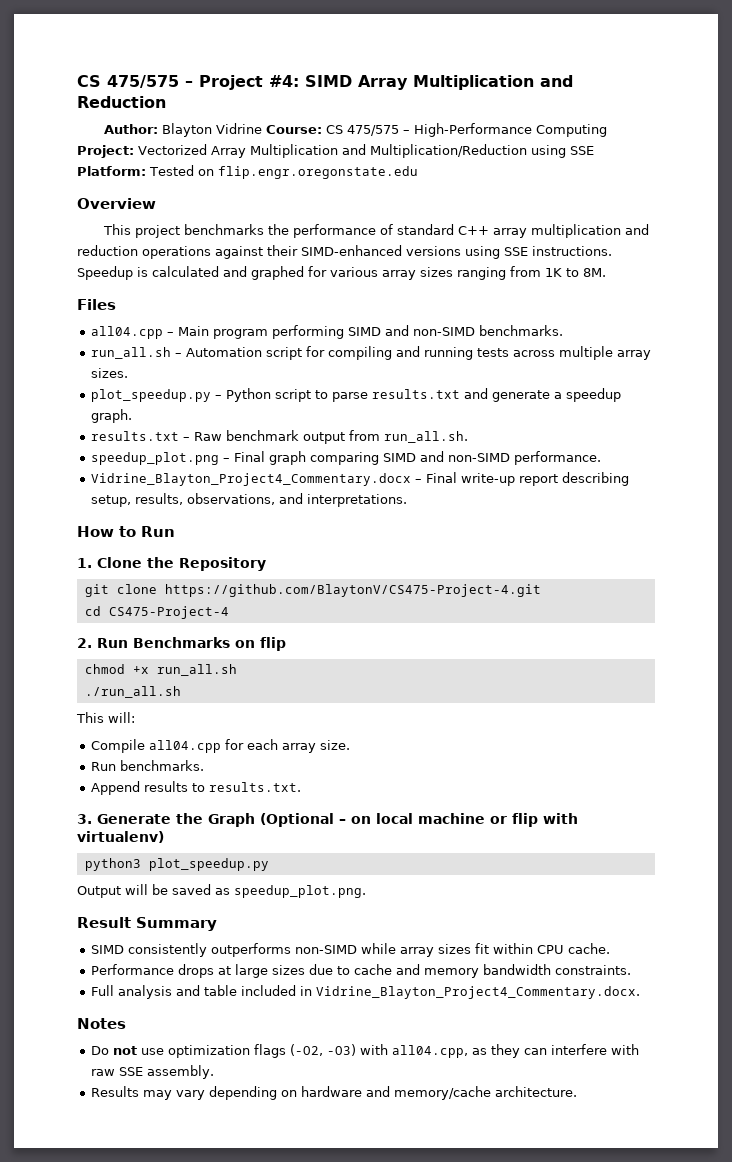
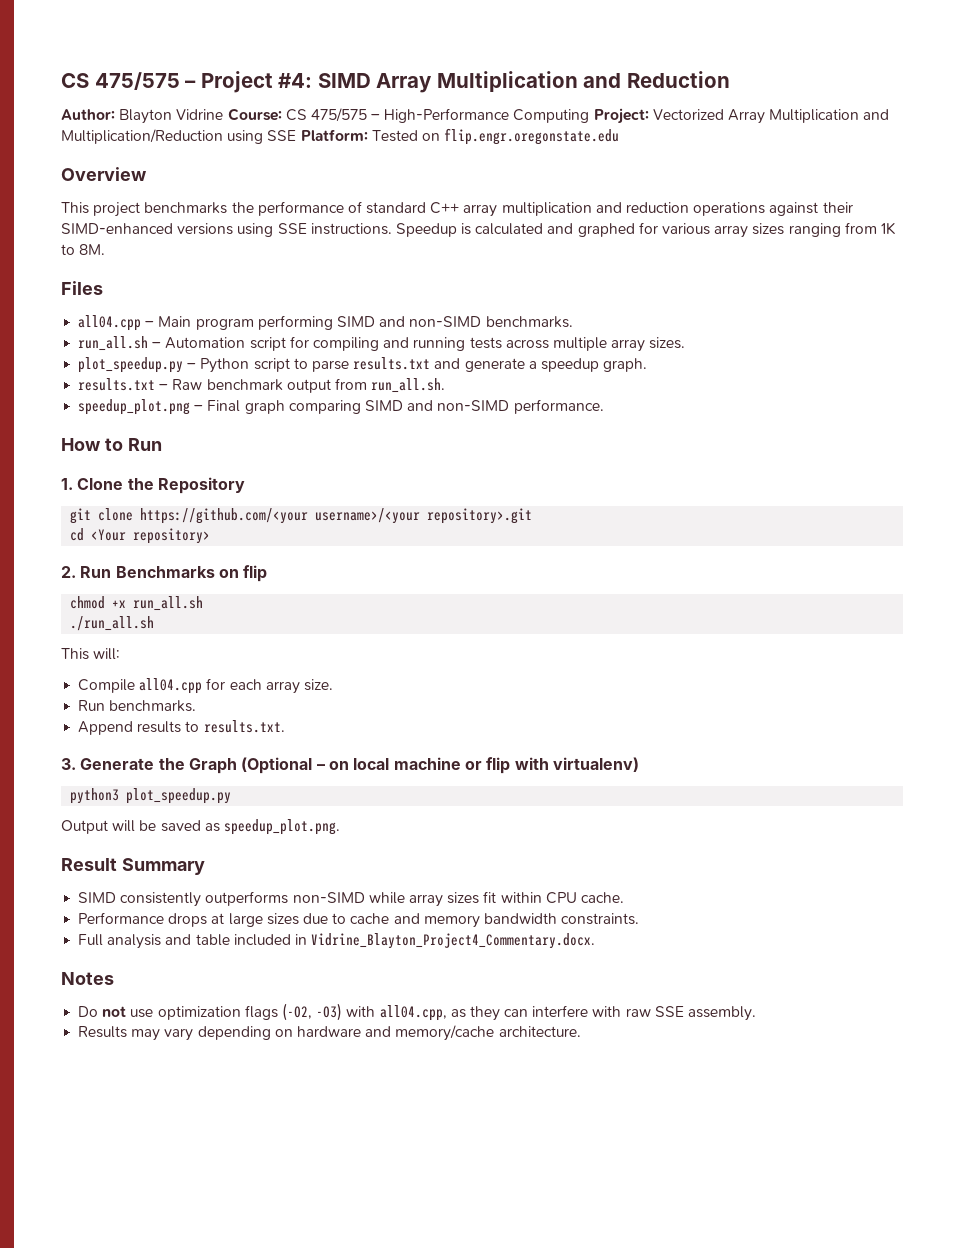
- Vidrine_Blayton_Project4_Commentary.docx – Final write-up report describing setup, results, observations, and interpretations.
- git clone https://github.com/BlaytonV/CS475-Project-4.git
+ git clone https://github.com/<your username>/<your repository>.git
- cd CS475-Project-4
+ cd <Your repository>

